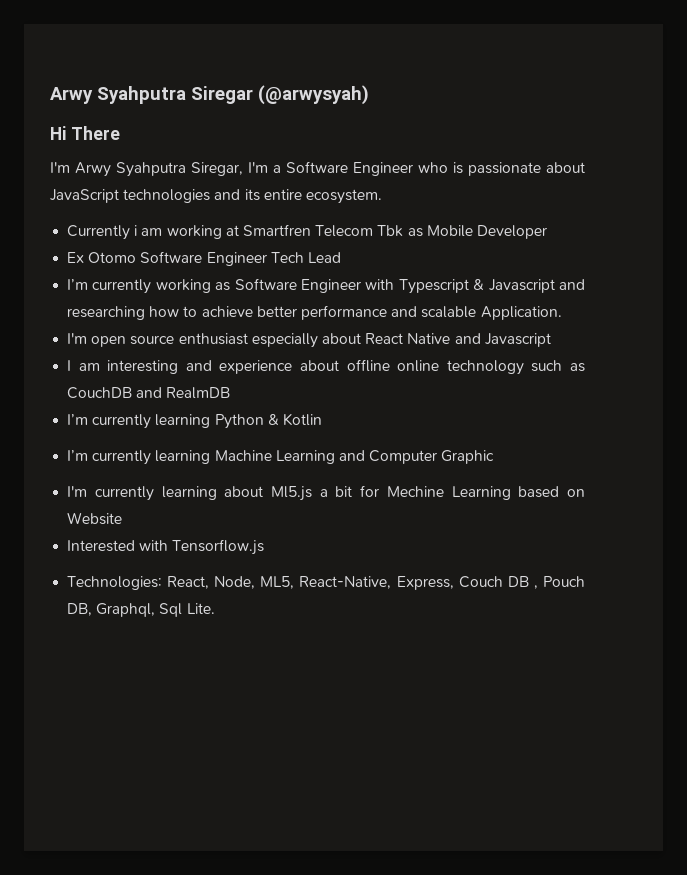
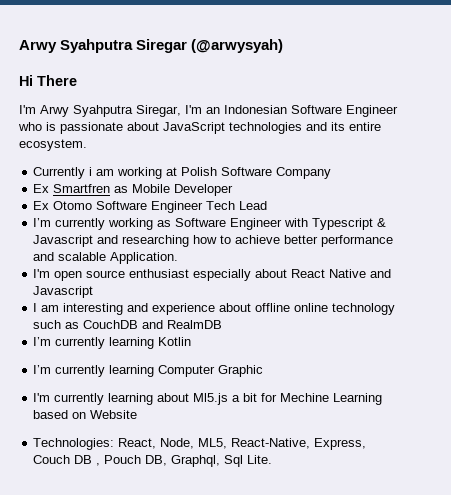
- I'm Arwy Syahputra Siregar, I'm a Software Engineer who is passionate about JavaScript technologies and its entire ecosystem.
+ I'm Arwy Syahputra Siregar, I'm an Indonesian Software Engineer who is passionate about JavaScript technologies and its entire ecosystem.
- Currently i am working at Smartfren Telecom Tbk as Mobile Developer
+ Currently i am working at Polish Software Company
+ Ex Smartfren as Mobile Developer
- I’m currently learning Python & Kotlin
+ I’m currently learning Kotlin
- I’m currently learning Machine Learning and Computer Graphic
+ I’m currently learning Computer Graphic
- Interested with Tensorflow.js

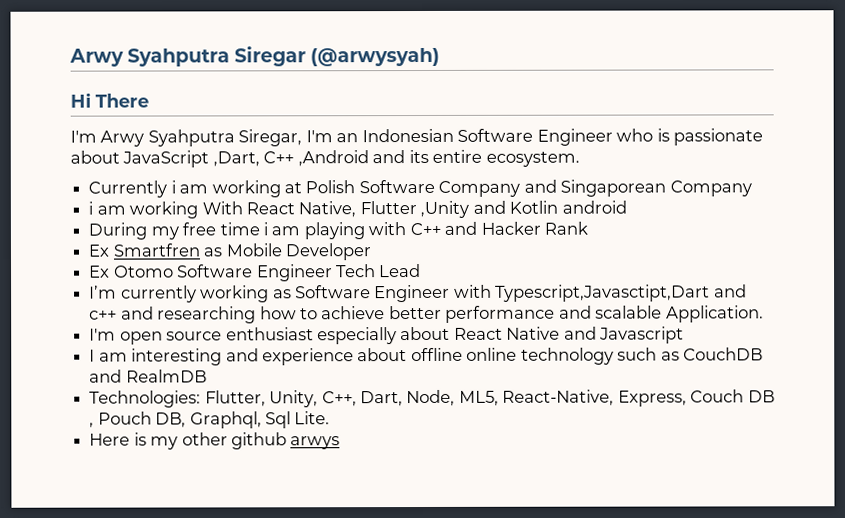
- I'm Arwy Syahputra Siregar, I'm an Indonesian Software Engineer who is passionate about JavaScript technologies and its entire ecosystem.
+ I'm Arwy Syahputra Siregar, I'm an Indonesian Software Engineer who is passionate about JavaScript ,Dart, C++ ,Android and its entire ecosystem.
- Currently i am working at Polish Software Company
+ Currently i am working at Polish Software Company and Singaporean Company
+ i am working With React Native, Flutter ,Unity and Kotlin android
+ During my free time i am playing with C++ and Hacker Rank
- I’m currently working as Software Engineer with Typescript & Javascript and researching how to achieve better performance and scalable Application.
+ I’m currently working as Software Engineer with Typescript,Javasctipt,Dart and c++ and researching how to achieve better performance and scalable Application.
- I’m currently learning Kotlin
- I’m currently learning Computer Graphic
- I'm currently learning about Ml5.js a bit for Mechine Learning based on Website
- Technologies: React, Node, ML5, React-Native, Express, Couch DB , Pouch DB, Graphql, Sql Lite.
+ Technologies: Flutter, Unity, C++, Dart, Node, ML5, React-Native, Express, Couch DB , Pouch DB, Graphql, Sql Lite.
+ Here is my other github arwys

